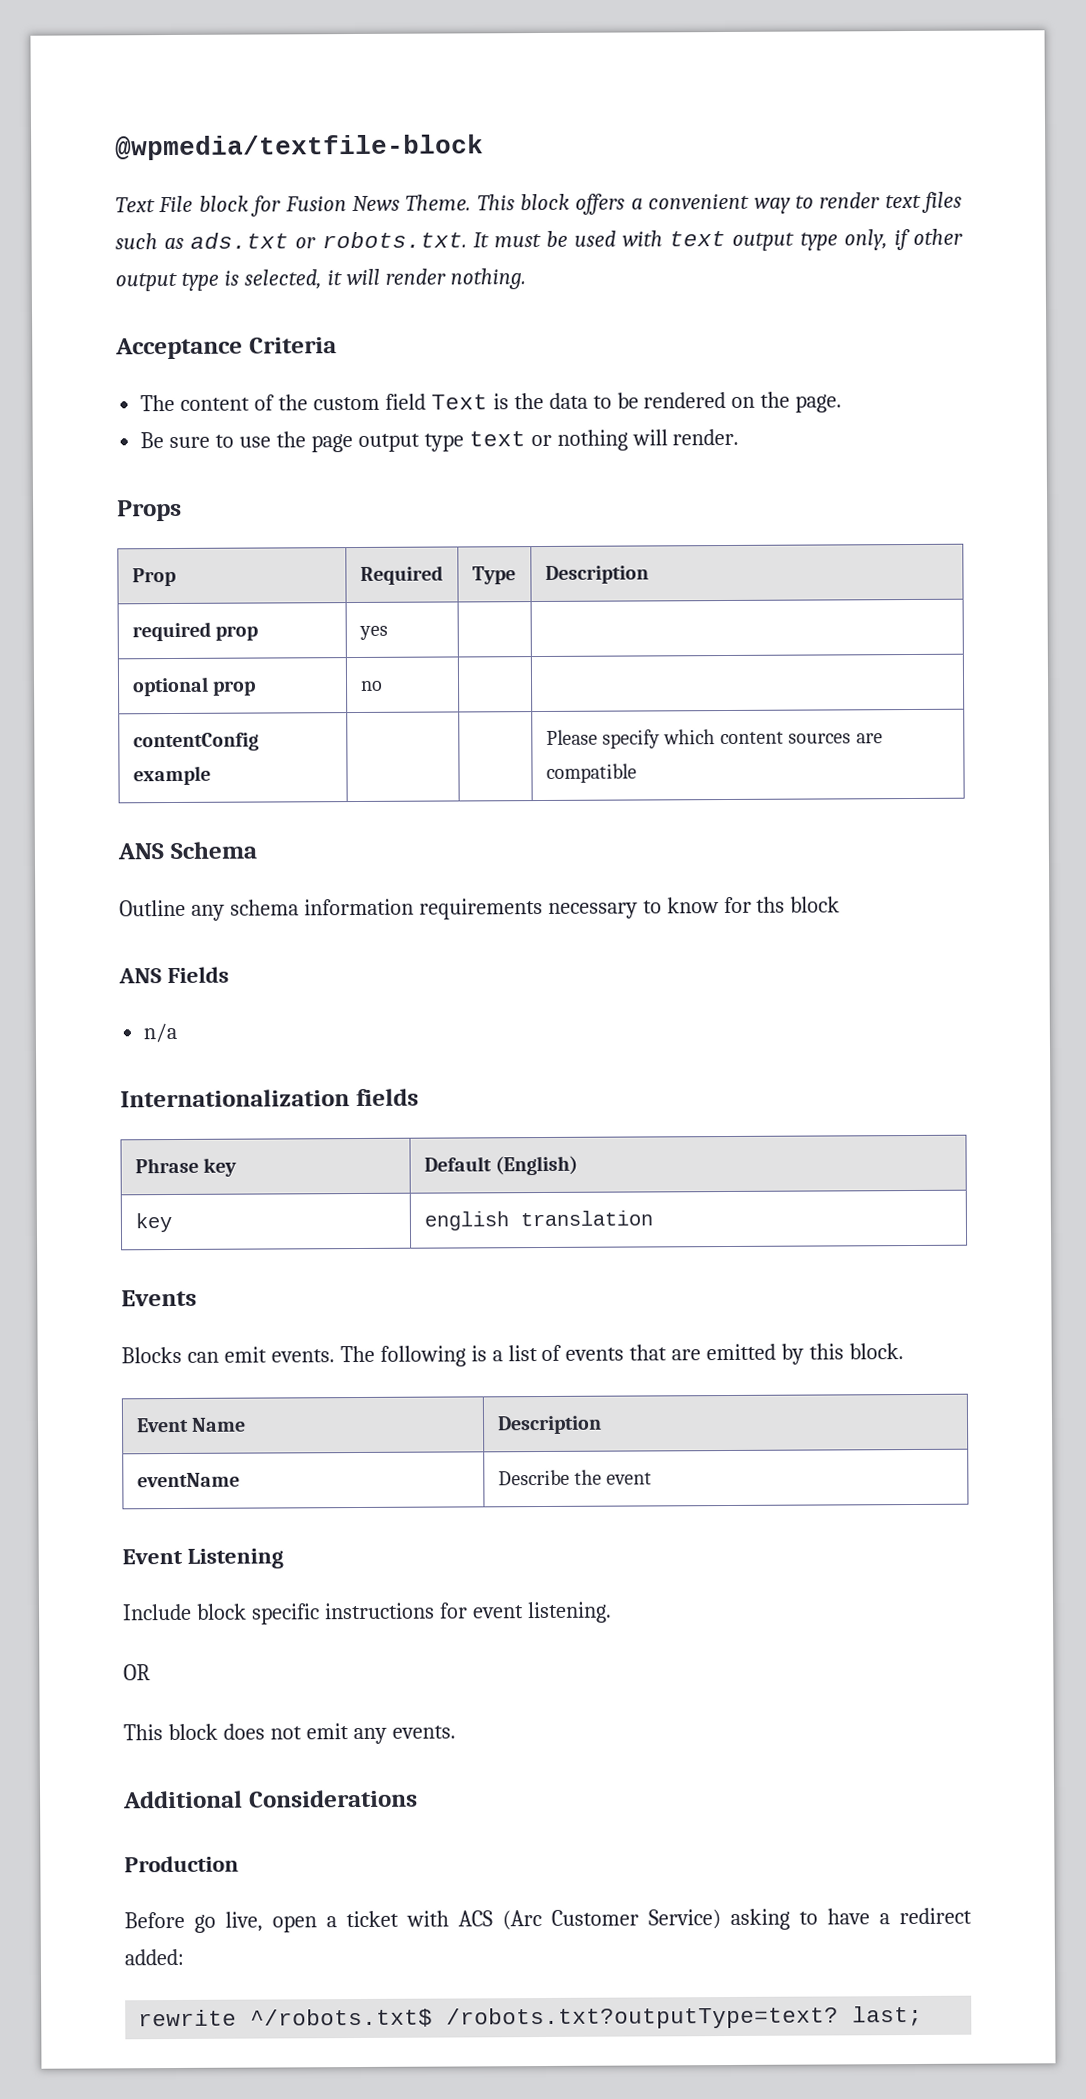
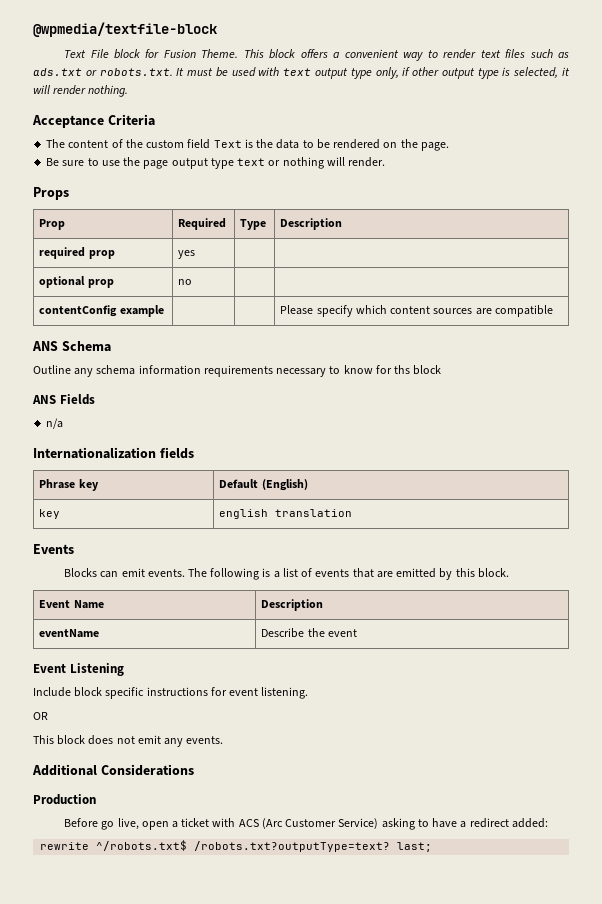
- Text File block for Fusion News Theme.
+ Text File block for Fusion Theme.

